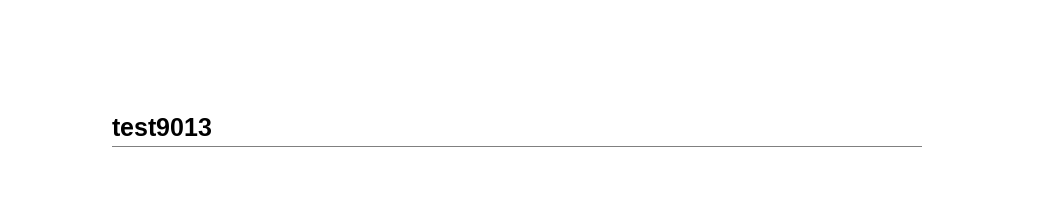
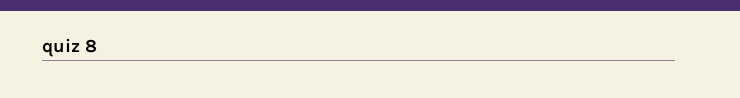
- test9013
+ quiz 8

